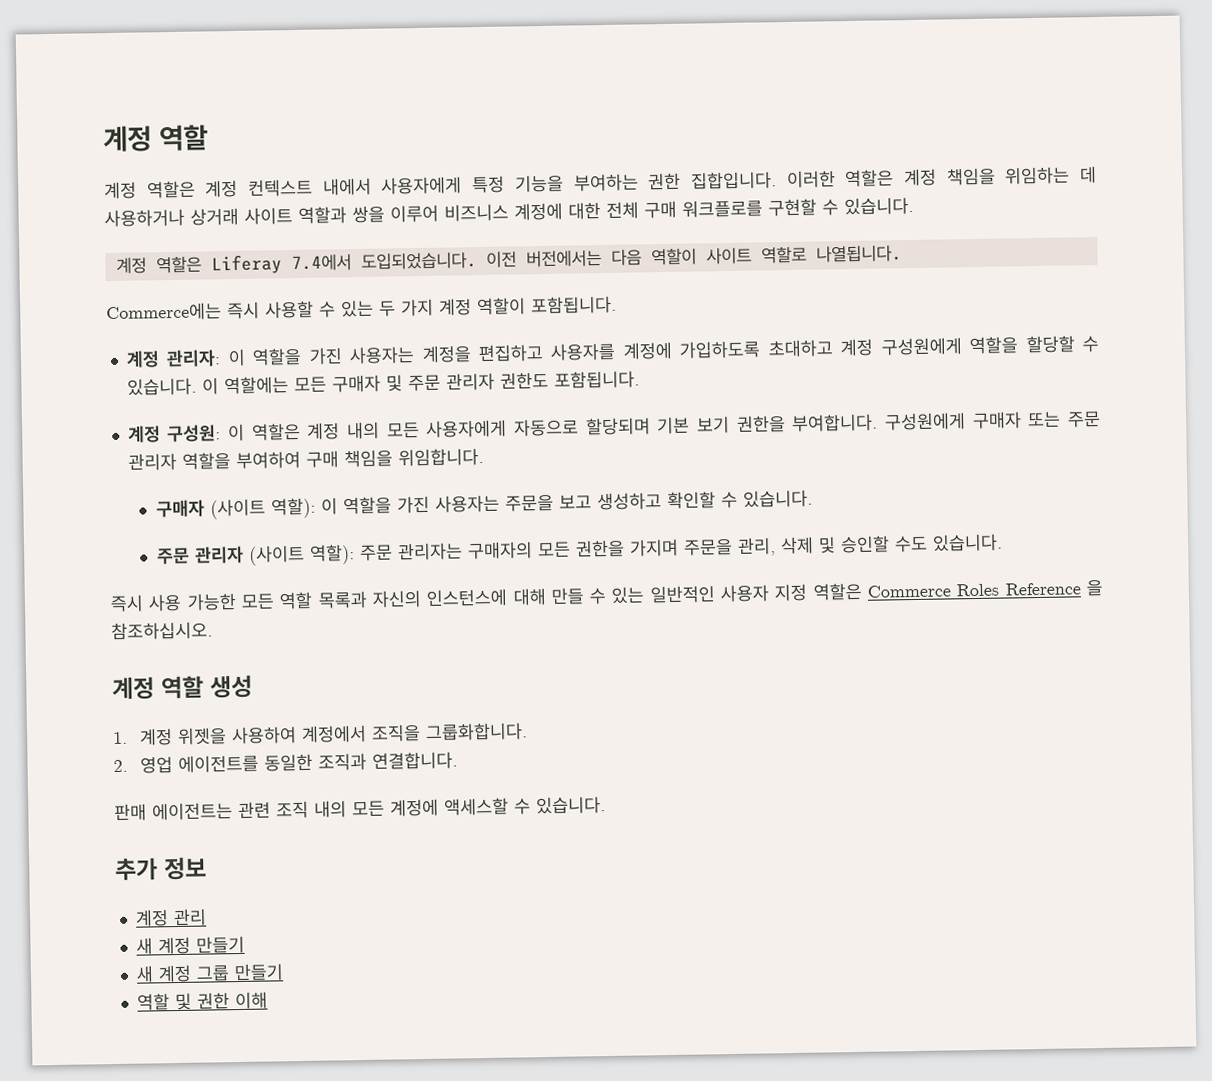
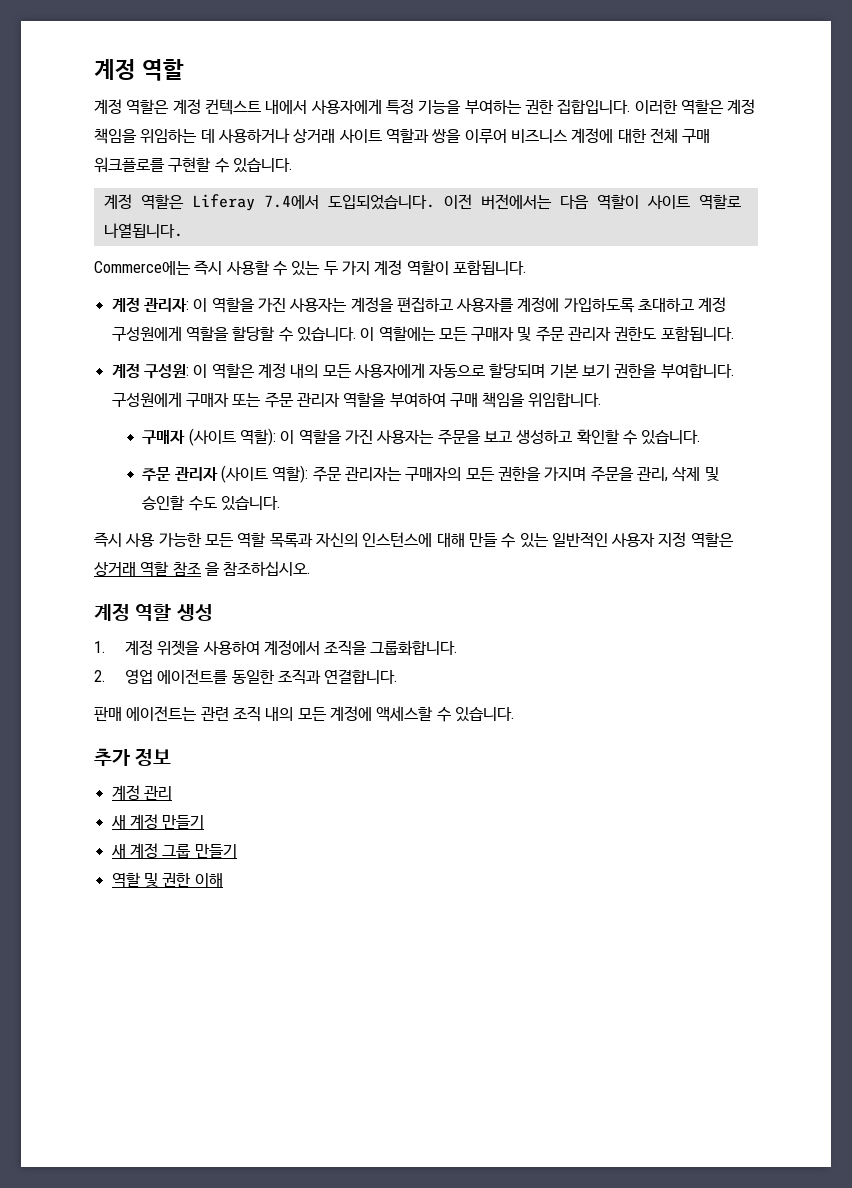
- 즉시 사용 가능한 모든 역할 목록과 자신의 인스턴스에 대해 만들 수 있는 일반적인 사용자 지정 역할은 Commerce Roles Reference 을 참조하십시오.
+ 즉시 사용 가능한 모든 역할 목록과 자신의 인스턴스에 대해 만들 수 있는 일반적인 사용자 지정 역할은 상거래 역할 참조 을 참조하십시오.

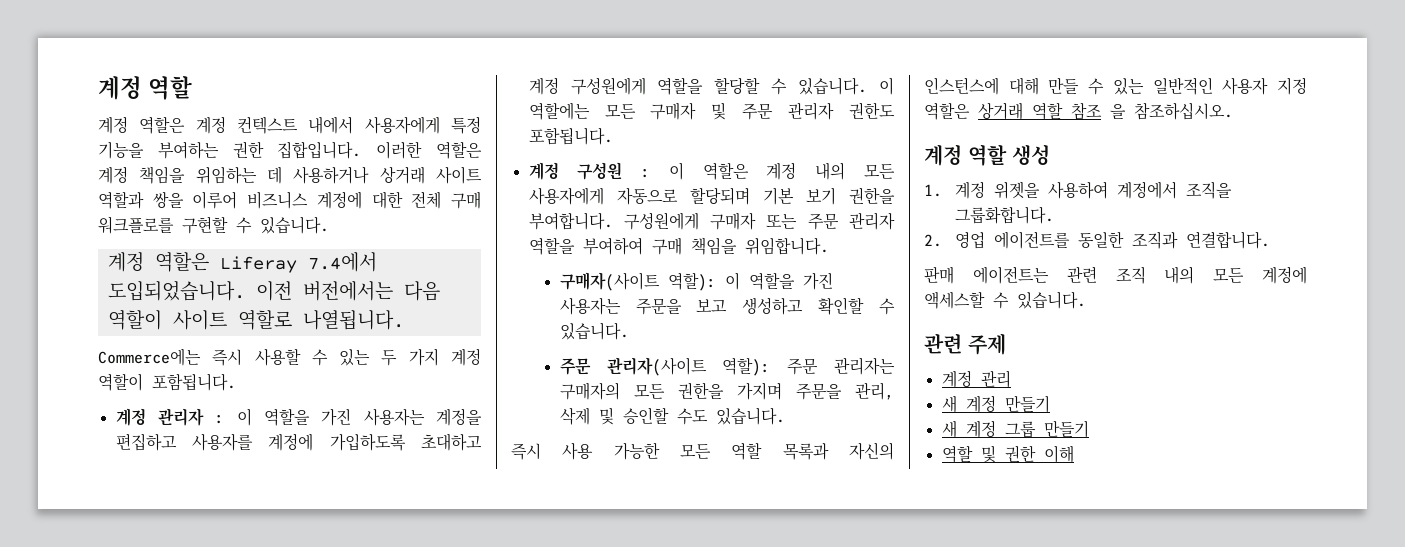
- 계정 관리자: 이 역할을 가진 사용자는 계정을 편집하고 사용자를 계정에 가입하도록 초대하고 계정 구성원에게 역할을 할당할 수 있습니다.
+ 계정 관리자 : 이 역할을 가진 사용자는 계정을 편집하고 사용자를 계정에 가입하도록 초대하고 계정 구성원에게 역할을 할당할 수 있습니다.
- 계정 구성원: 이 역할은 계정 내의 모든 사용자에게 자동으로 할당되며 기본 보기 권한을 부여합니다.
+ 계정 구성원 : 이 역할은 계정 내의 모든 사용자에게 자동으로 할당되며 기본 보기 권한을 부여합니다.
- 구매자 (사이트 역할): 이 역할을 가진 사용자는 주문을 보고 생성하고 확인할 수 있습니다.
+ 구매자(사이트 역할): 이 역할을 가진 사용자는 주문을 보고 생성하고 확인할 수 있습니다.
- 주문 관리자 (사이트 역할): 주문 관리자는 구매자의 모든 권한을 가지며 주문을 관리, 삭제 및 승인할 수도 있습니다.
+ 주문 관리자(사이트 역할): 주문 관리자는 구매자의 모든 권한을 가지며 주문을 관리, 삭제 및 승인할 수도 있습니다.
- 추가 정보
+ 관련 주제

